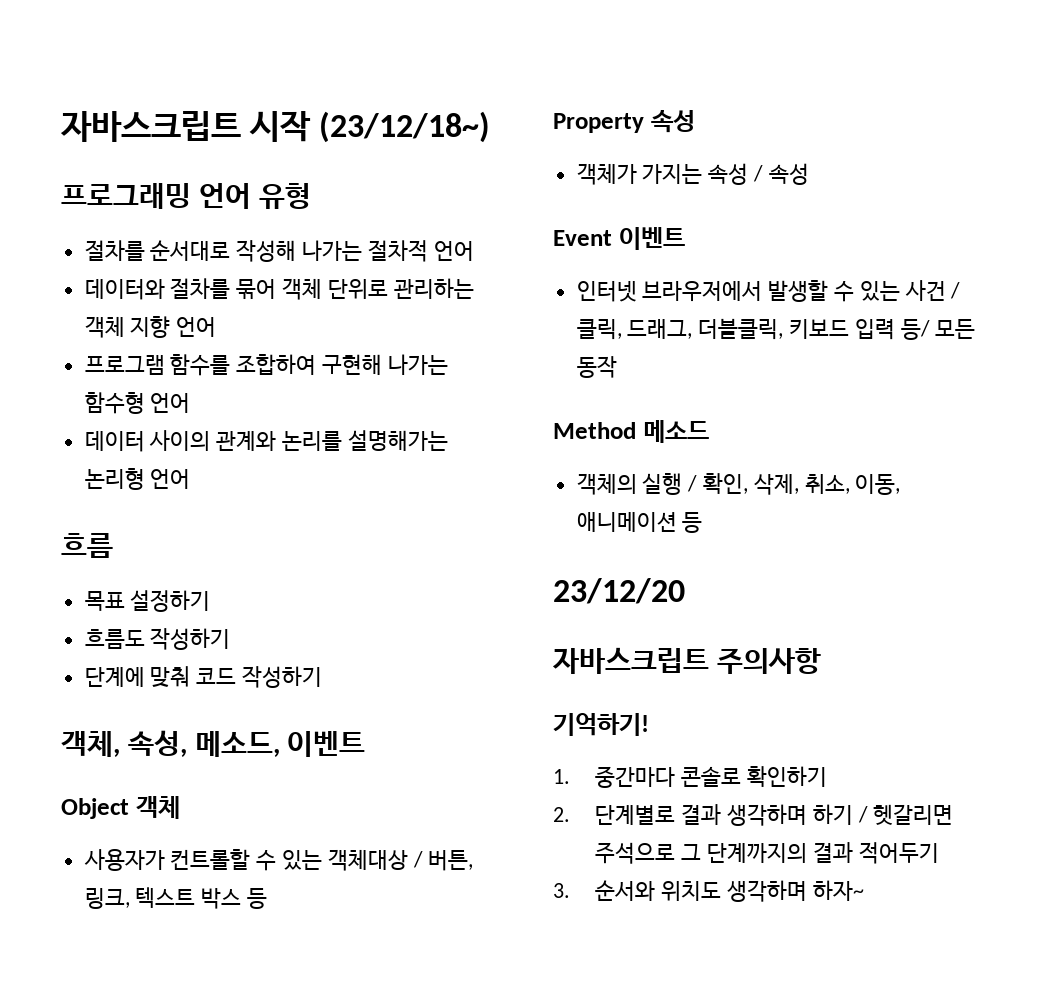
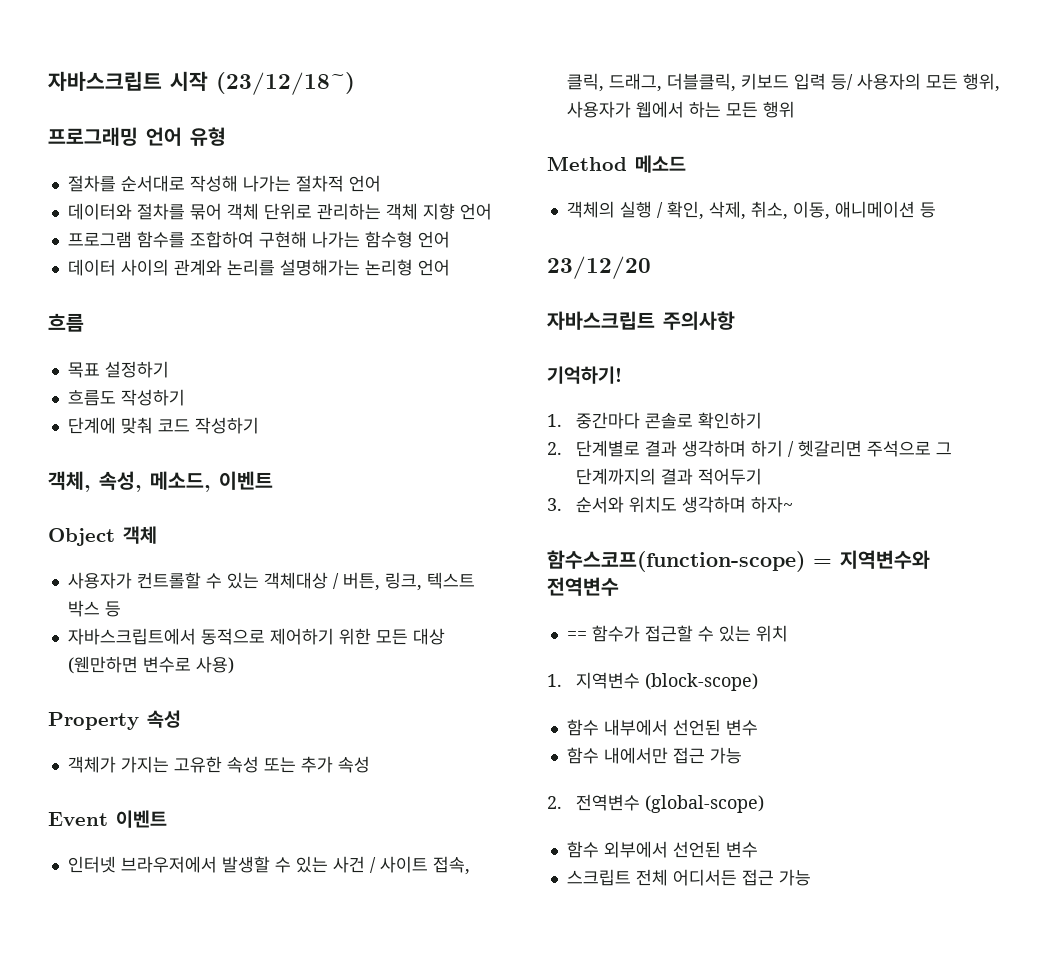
+ 자바스크립트에서 동적으로 제어하기 위한 모든 대상 (웬만하면 변수로 사용)
- 객체가 가지는 속성 / 속성
+ 객체가 가지는 고유한 속성 또는 추가 속성
- 인터넷 브라우저에서 발생할 수 있는 사건 / 클릭, 드래그, 더블클릭, 키보드 입력 등/ 모든 동작
+ 인터넷 브라우저에서 발생할 수 있는 사건 / 사이트 접속, 클릭, 드래그, 더블클릭, 키보드 입력 등/ 사용자의 모든 행위, 사용자가 웹에서 하는 모든 행위
+ 함수스코프(function-scope) = 지역변수와 전역변수
+ == 함수가 접근할 수 있는 위치
+ 1. 지역변수 (block-scope)
+ 함수 내부에서 선언된 변수
+ 함수 내에서만 접근 가능
+ 2. 전역변수 (global-scope)
+ 함수 외부에서 선언된 변수
+ 스크립트 전체 어디서든 접근 가능

